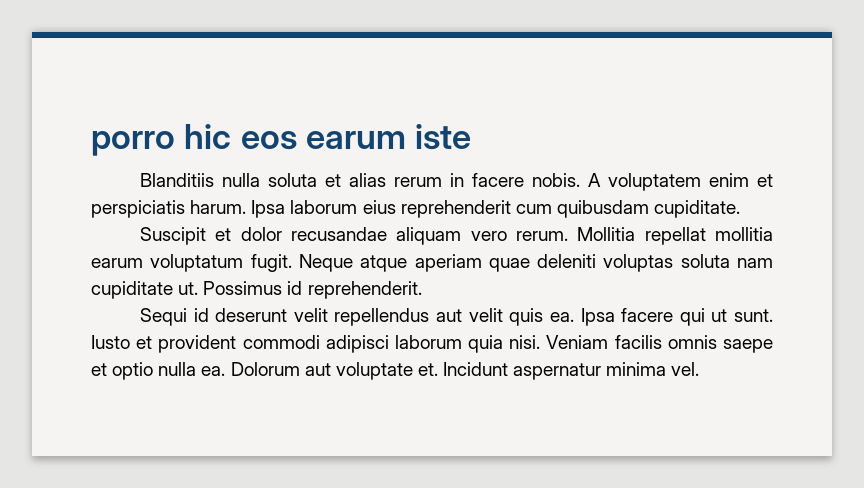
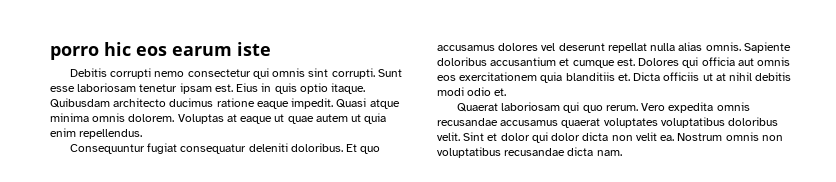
- Blanditiis nulla soluta et alias rerum in facere nobis. A voluptatem enim et perspiciatis harum. Ipsa laborum eius reprehenderit cum quibusdam cupiditate.
- Suscipit et dolor recusandae aliquam vero rerum. Mollitia repellat mollitia earum voluptatum fugit. Neque atque aperiam quae deleniti voluptas soluta nam cupiditate ut. Possimus id reprehenderit.
- Sequi id deserunt velit repellendus aut velit quis ea. Ipsa facere qui ut sunt. Iusto et provident commodi adipisci laborum quia nisi. Veniam facilis omnis saepe et optio nulla ea. Dolorum aut voluptate et. Incidunt aspernatur minima vel.
+ Debitis corrupti nemo consectetur qui omnis sint corrupti. Sunt esse laboriosam tenetur ipsam est. Eius in quis optio itaque. Quibusdam architecto ducimus ratione eaque impedit. Quasi atque minima omnis dolorem. Voluptas at eaque ut quae autem ut quia enim repellendus.
+ Consequuntur fugiat consequatur deleniti doloribus. Et quo accusamus dolores vel deserunt repellat nulla alias omnis. Sapiente doloribus accusantium et cumque est. Dolores qui officia aut omnis eos exercitationem quia blanditiis et. Dicta officiis ut at nihil debitis modi odio et.
+ Quaerat laboriosam qui quo rerum. Vero expedita omnis recusandae accusamus quaerat voluptates voluptatibus doloribus velit. Sint et dolor qui dolor dicta non velit ea. Nostrum omnis non voluptatibus recusandae dicta nam.

